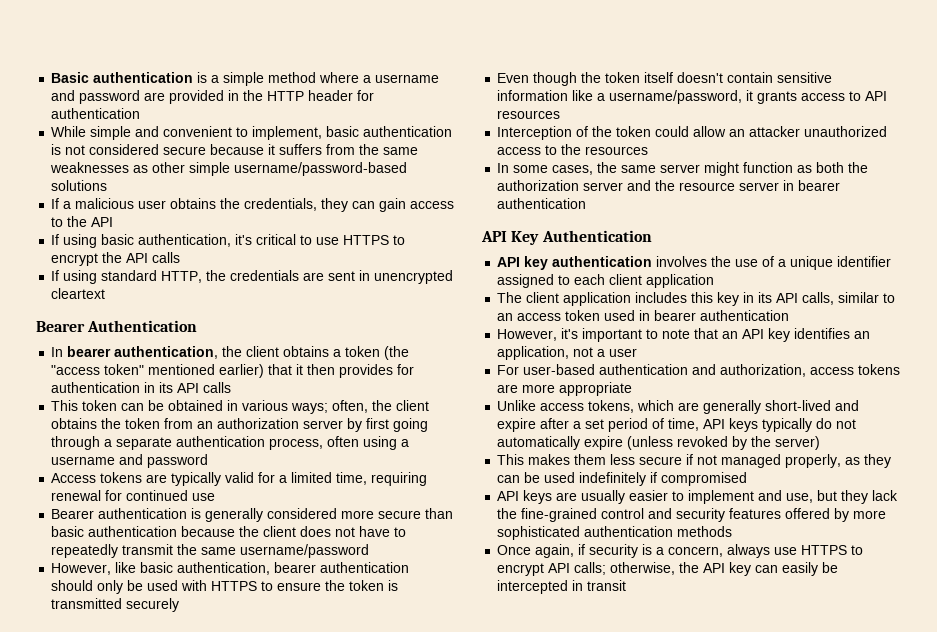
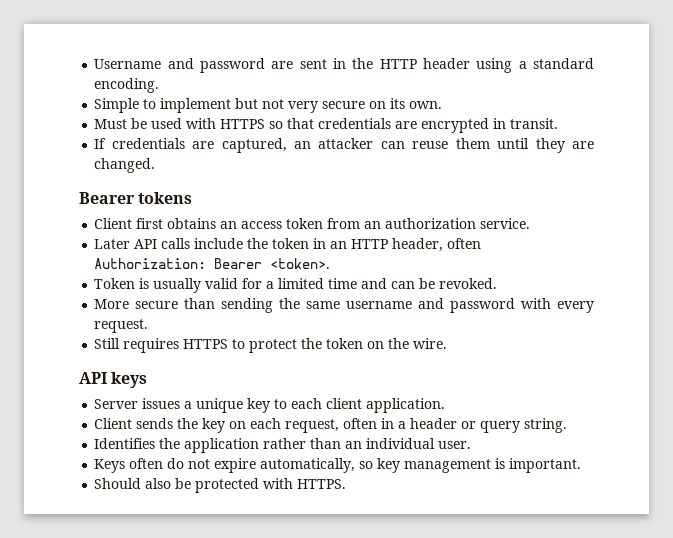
- Basic authentication is a simple method where a username and password are provided in the HTTP header for authentication
- While simple and convenient to implement, basic authentication is not considered secure because it suffers from the same weaknesses as other simple username/password-based solutions
- If a malicious user obtains the credentials, they can gain access to the API
- If using basic authentication, it's critical to use HTTPS to encrypt the API calls
- If using standard HTTP, the credentials are sent in unencrypted cleartext
- Bearer Authentication
- In bearer authentication, the client obtains a token (the "access token" mentioned earlier) that it then provides for authentication in its API calls
- This token can be obtained in various ways; often, the client obtains the token from an authorization server by first going through a separate authentication process, often using a username and password
- Access tokens are typically valid for a limited time, requiring renewal for continued use
- Bearer authentication is generally considered more secure than basic authentication because the client does not have to repeatedly transmit the same username/password
- However, like basic authentication, bearer authentication should only be used with HTTPS to ensure the token is transmitted securely
- Even though the token itself doesn't contain sensitive information like a username/password, it grants access to API resources
- Interception of the token could allow an attacker unauthorized access to the resources
- In some cases, the same server might function as both the authorization server and the resource server in bearer authentication
- API Key Authentication
- API key authentication involves the use of a unique identifier assigned to each client application
- The client application includes this key in its API calls, similar to an access token used in bearer authentication
- However, it's important to note that an API key identifies an application, not a user
- For user-based authentication and authorization, access tokens are more appropriate
- Unlike access tokens, which are generally short-lived and expire after a set period of time, API keys typically do not automatically expire (unless revoked by the server)
- This makes them less secure if not managed properly, as they can be used indefinitely if compromised
- API keys are usually easier to implement and use, but they lack the fine-grained control and security features offered by more sophisticated authentication methods
- Once again, if security is a concern, always use HTTPS to encrypt API calls; otherwise, the API key can easily be intercepted in transit
+ Username and password are sent in the HTTP header using a standard encoding.
+ Simple to implement but not very secure on its own.
+ Must be used with HTTPS so that credentials are encrypted in transit.
+ If credentials are captured, an attacker can reuse them until they are changed.
+ Bearer tokens
+ Client first obtains an access token from an authorization service.
+ Later API calls include the token in an HTTP header, often Authorization: Bearer <token>.
+ Token is usually valid for a limited time and can be revoked.
+ More secure than sending the same username and password with every request.
+ Still requires HTTPS to protect the token on the wire.
+ API keys
+ Server issues a unique key to each client application.
+ Client sends the key on each request, often in a header or query string.
+ Identifies the application rather than an individual user.
+ Keys often do not expire automatically, so key management is important.
+ Should also be protected with HTTPS.

